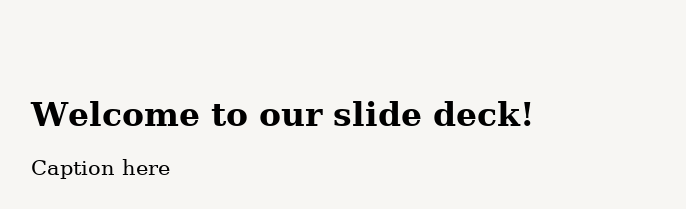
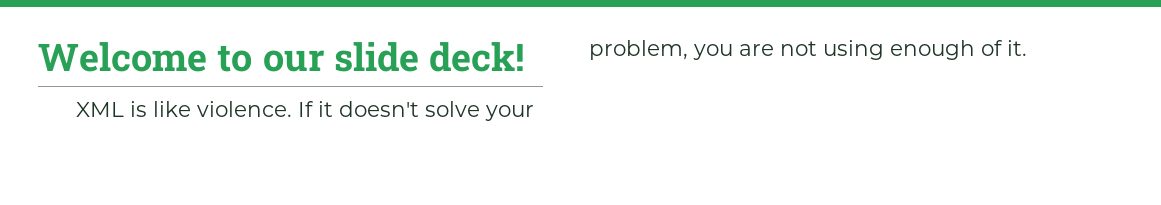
- Caption here
+ XML is like violence. If it doesn't solve your problem, you are not using enough of it.

